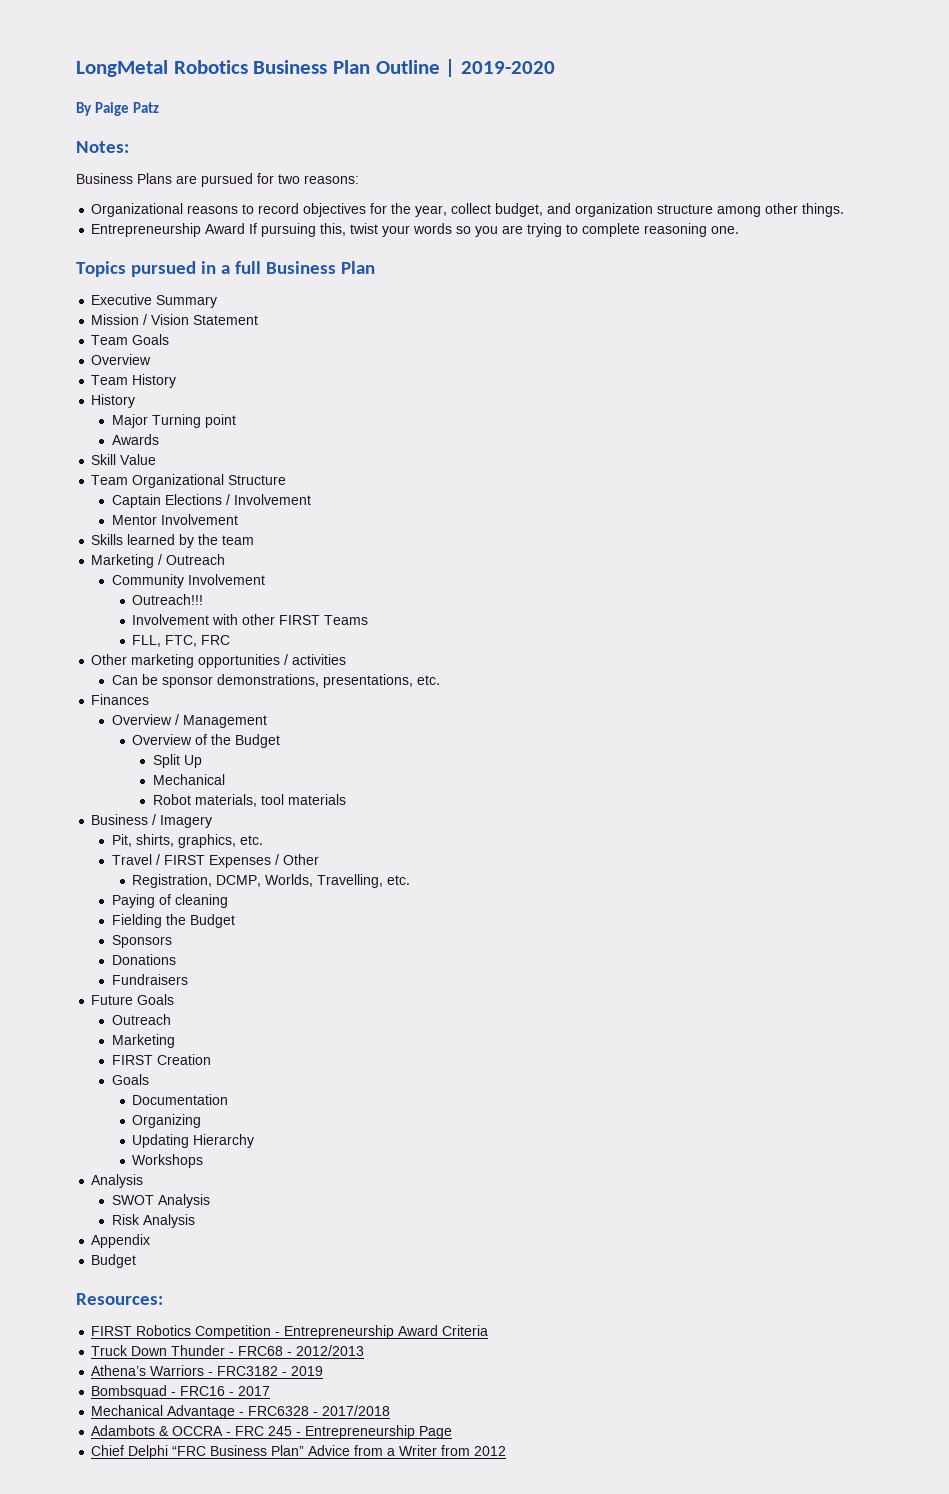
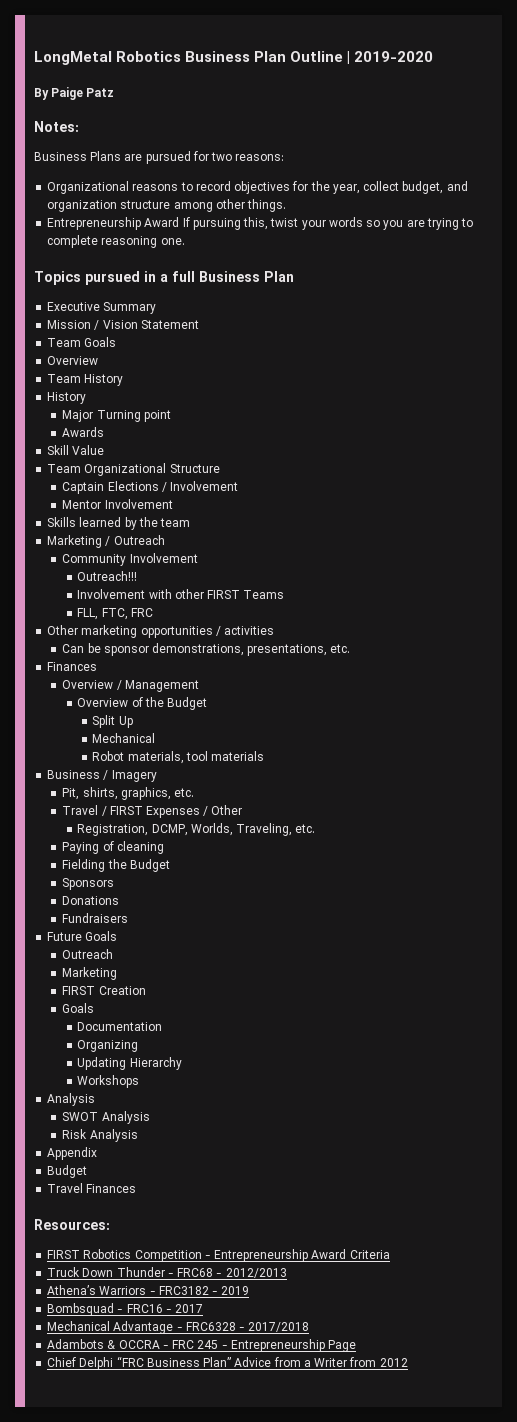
- Registration, DCMP, Worlds, Travelling, etc.
+ Registration, DCMP, Worlds, Traveling, etc.
+ Travel Finances

